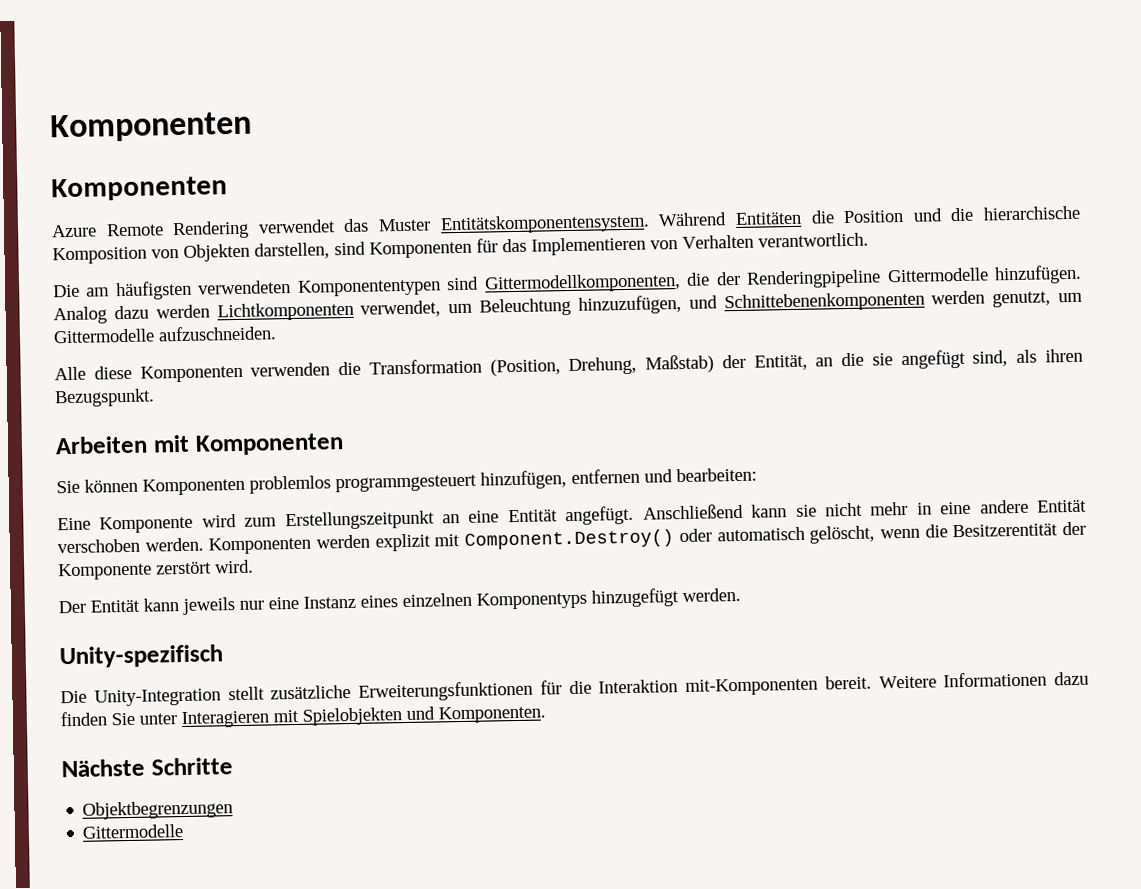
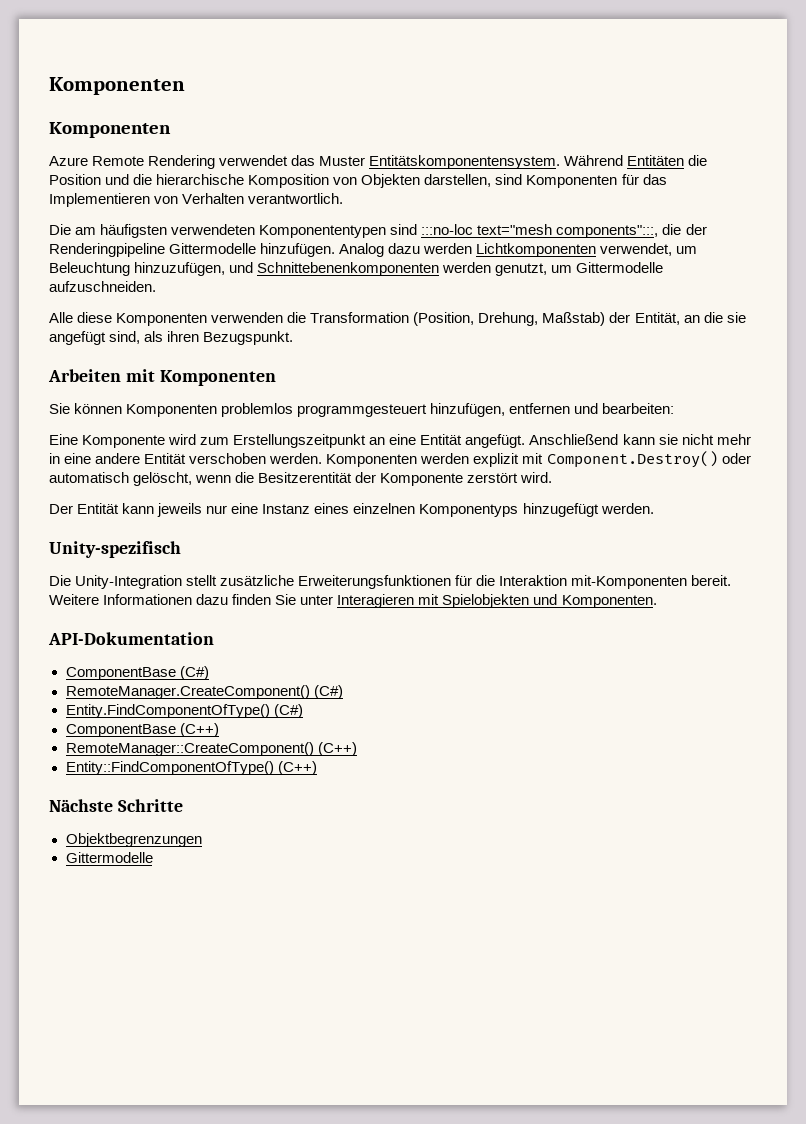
- Die am häufigsten verwendeten Komponententypen sind Gittermodellkomponenten, die der Renderingpipeline Gittermodelle hinzufügen.
+ Die am häufigsten verwendeten Komponententypen sind :::no-loc text="mesh components":::, die der Renderingpipeline Gittermodelle hinzufügen.
+ API-Dokumentation
+ ComponentBase (C#)
+ RemoteManager.CreateComponent() (C#)
+ Entity.FindComponentOfType() (C#)
+ ComponentBase (C++)
+ RemoteManager::CreateComponent() (C++)
+ Entity::FindComponentOfType() (C++)

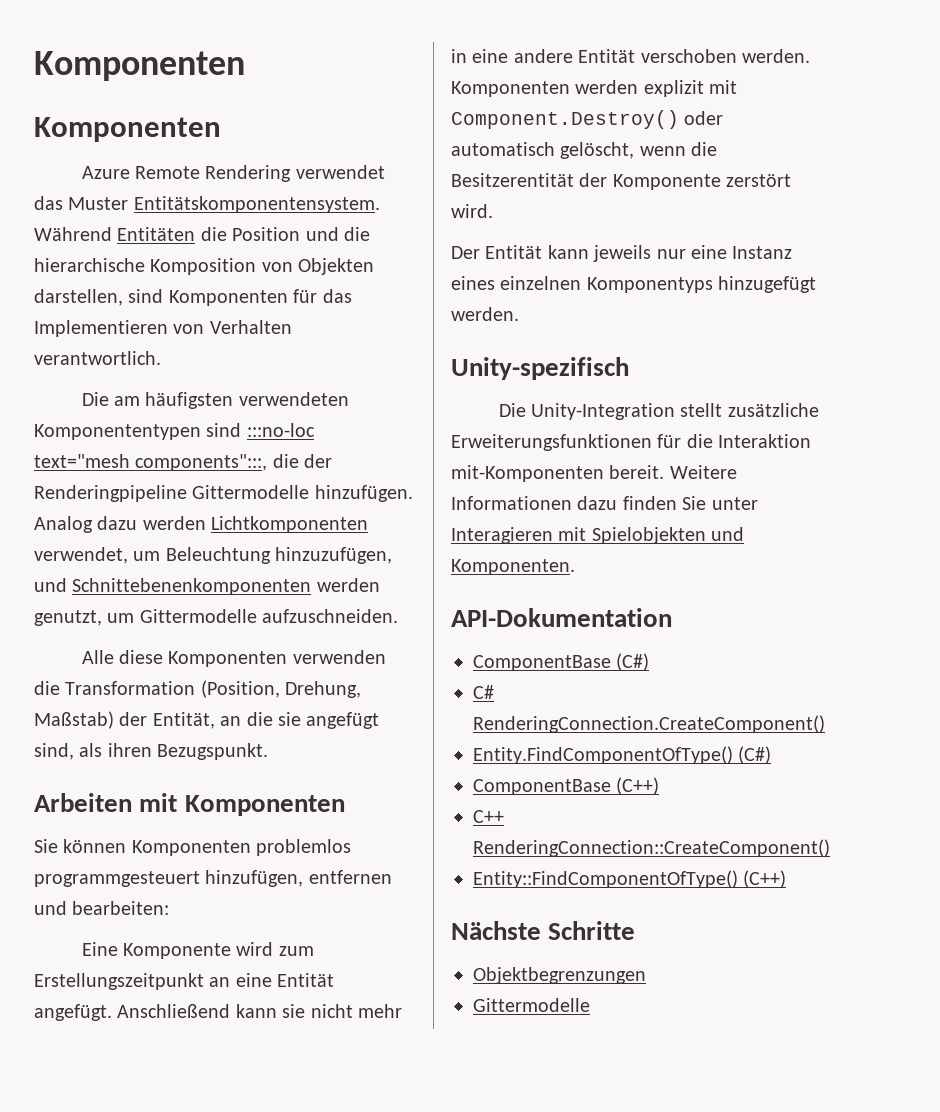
- RemoteManager.CreateComponent() (C#)
+ C# RenderingConnection.CreateComponent()
- RemoteManager::CreateComponent() (C++)
+ C++ RenderingConnection::CreateComponent()

